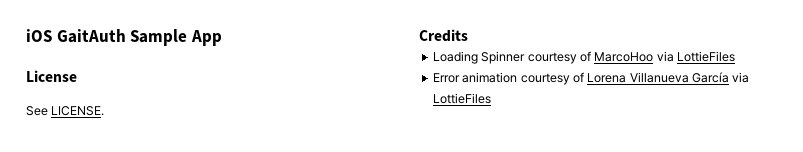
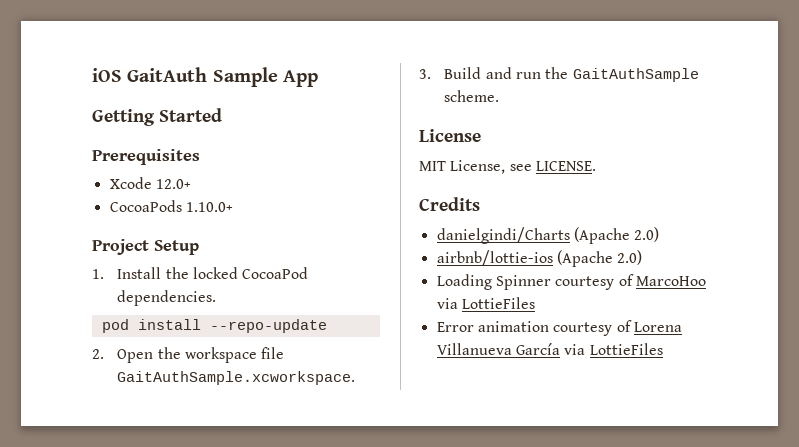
+ Getting Started
+ Prerequisites
+ Xcode 12.0+
+ CocoaPods 1.10.0+
+ Project Setup
+ 1. Install the locked CocoaPod dependencies.
+ pod install --repo-update
+ 2. Open the workspace file GaitAuthSample.xcworkspace.
+ 3. Build and run the GaitAuthSample scheme.
  License
- See LICENSE.
+ MIT License, see LICENSE.
  Credits
+ danielgindi/Charts (Apache 2.0)
+ airbnb/lottie-ios (Apache 2.0)

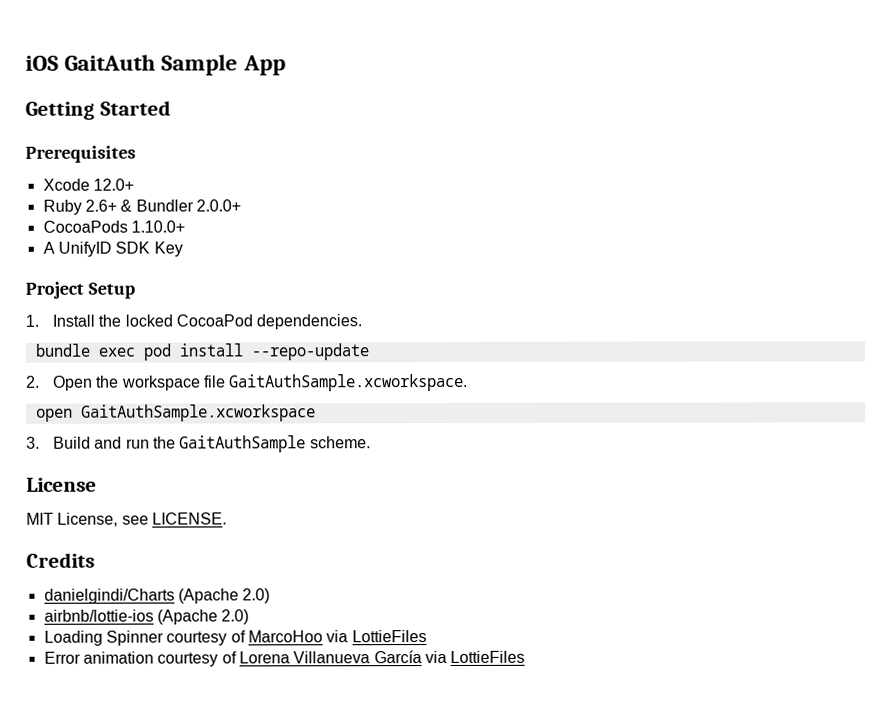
+ Ruby 2.6+ & Bundler 2.0.0+
  CocoaPods 1.10.0+
+ A UnifyID SDK Key
- pod install --repo-update
+ bundle exec pod install --repo-update
+ open GaitAuthSample.xcworkspace

